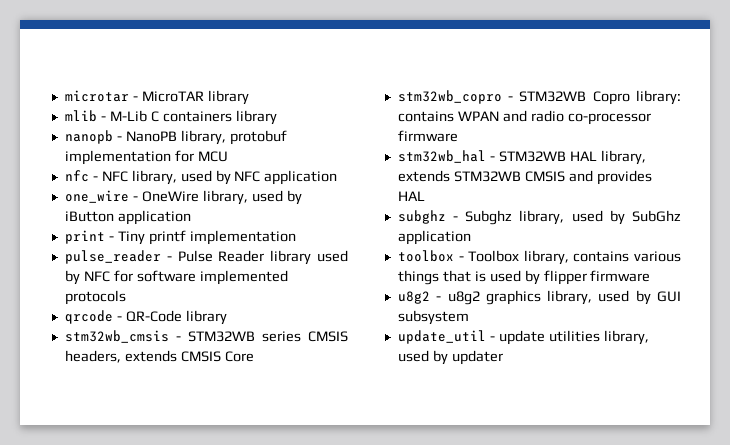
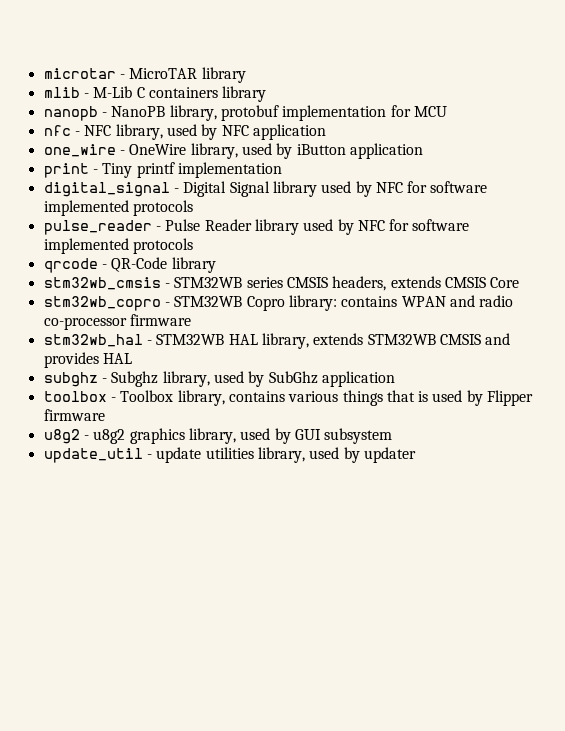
+ digital_signal - Digital Signal library used by NFC for software implemented protocols
- toolbox - Toolbox library, contains various things that is used by flipper firmware
+ toolbox - Toolbox library, contains various things that is used by Flipper firmware

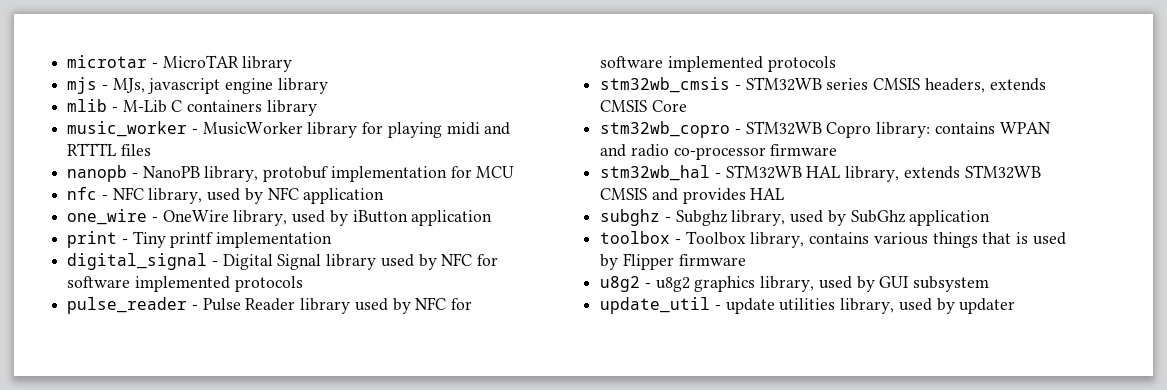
+ mjs - MJs, javascript engine library
+ music_worker - MusicWorker library for playing midi and RTTTL files
- qrcode - QR-Code library

